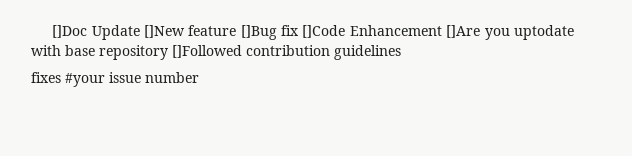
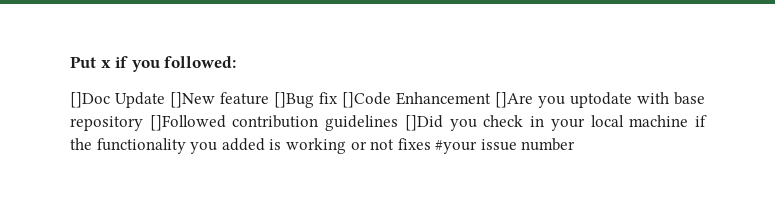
+ Put x if you followed:
- []Doc Update []New feature []Bug fix []Code Enhancement []Are you uptodate with base repository []Followed contribution guidelines
- fixes #your issue number
+ []Doc Update []New feature []Bug fix []Code Enhancement []Are you uptodate with base repository []Followed contribution guidelines []Did you check in your local machine if the functionality you added is working or not fixes #your issue number

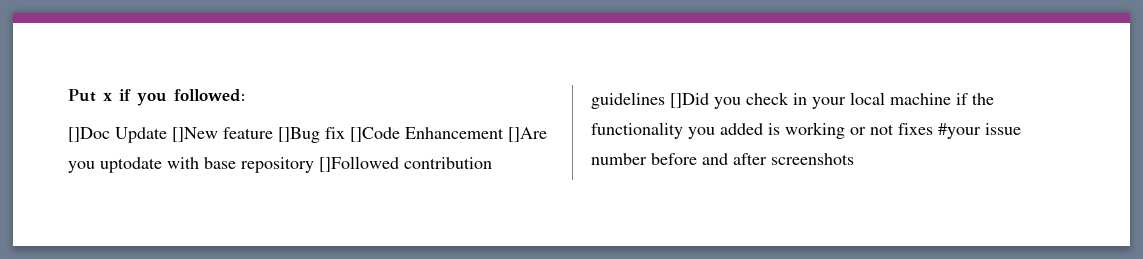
- []Doc Update []New feature []Bug fix []Code Enhancement []Are you uptodate with base repository []Followed contribution guidelines []Did you check in your local machine if the functionality you added is working or not fixes #your issue number
+ []Doc Update []New feature []Bug fix []Code Enhancement []Are you uptodate with base repository []Followed contribution guidelines []Did you check in your local machine if the functionality you added is working or not fixes #your issue number before and after screenshots

